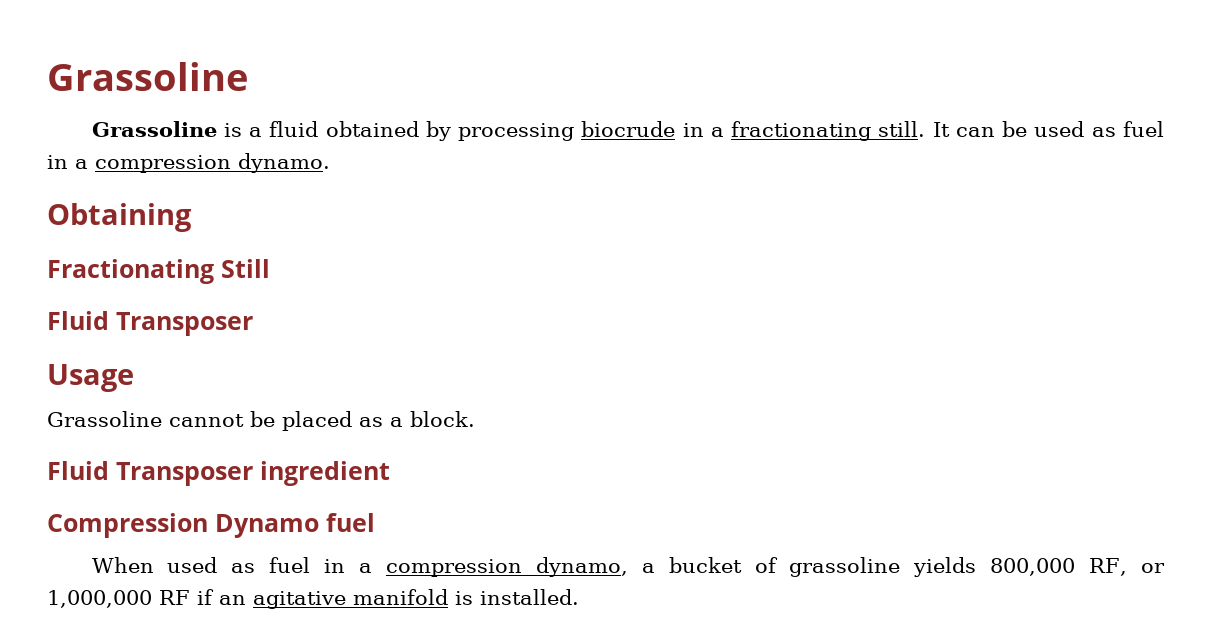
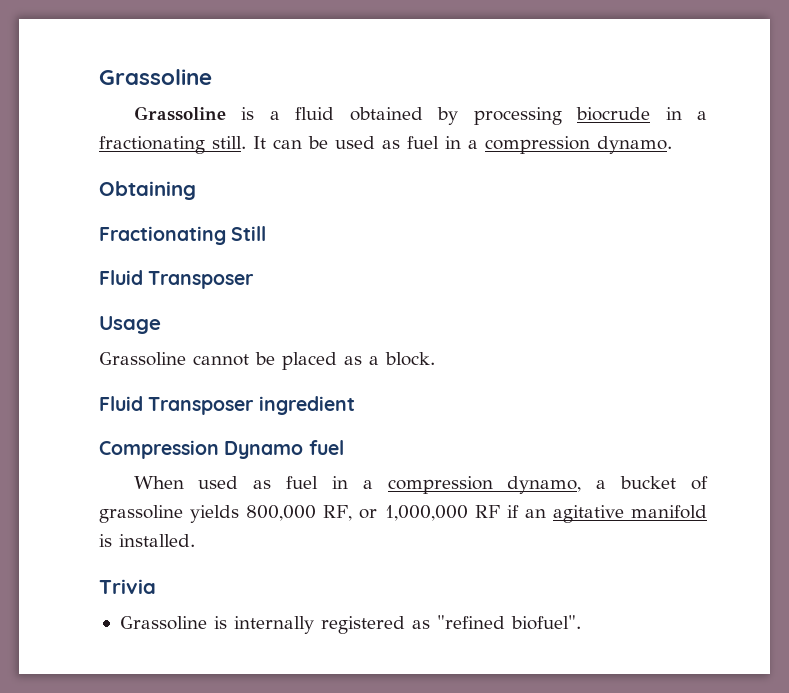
+ Trivia
+ Grassoline is internally registered as "refined biofuel".

